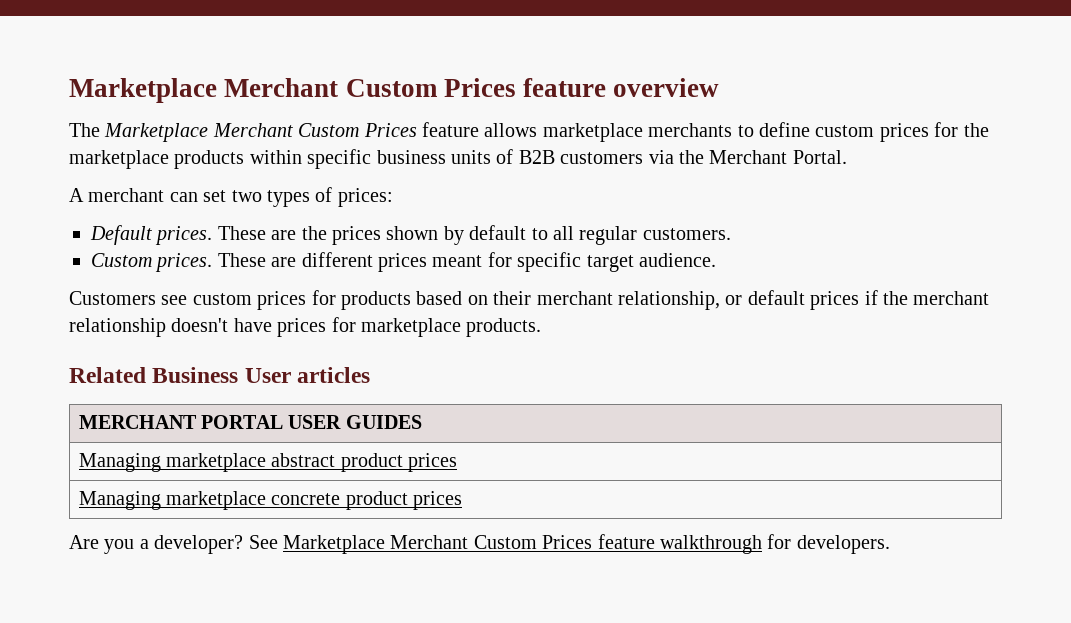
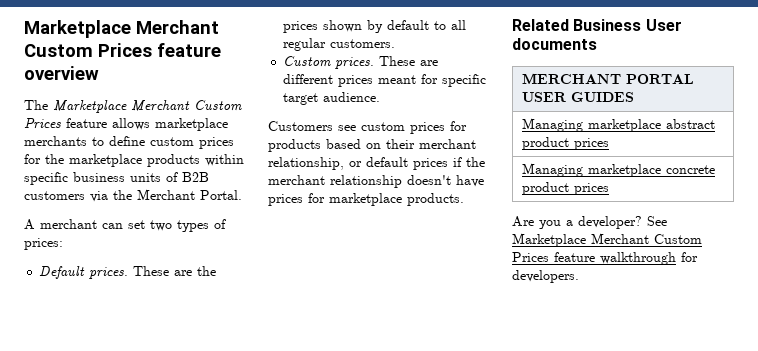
- Related Business User articles
+ Related Business User documents

